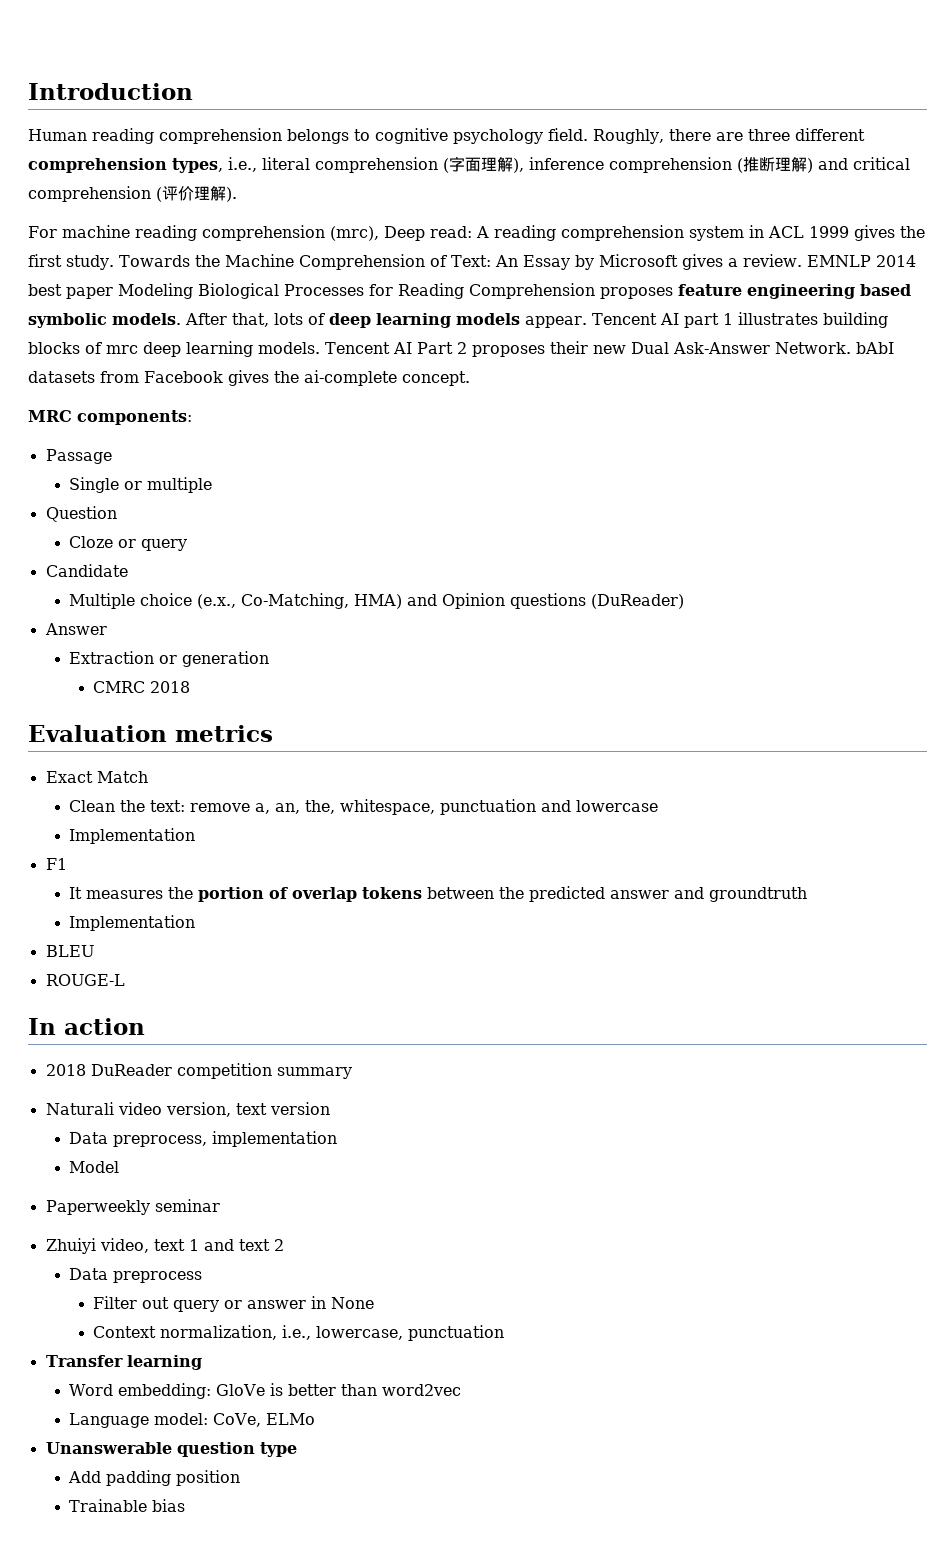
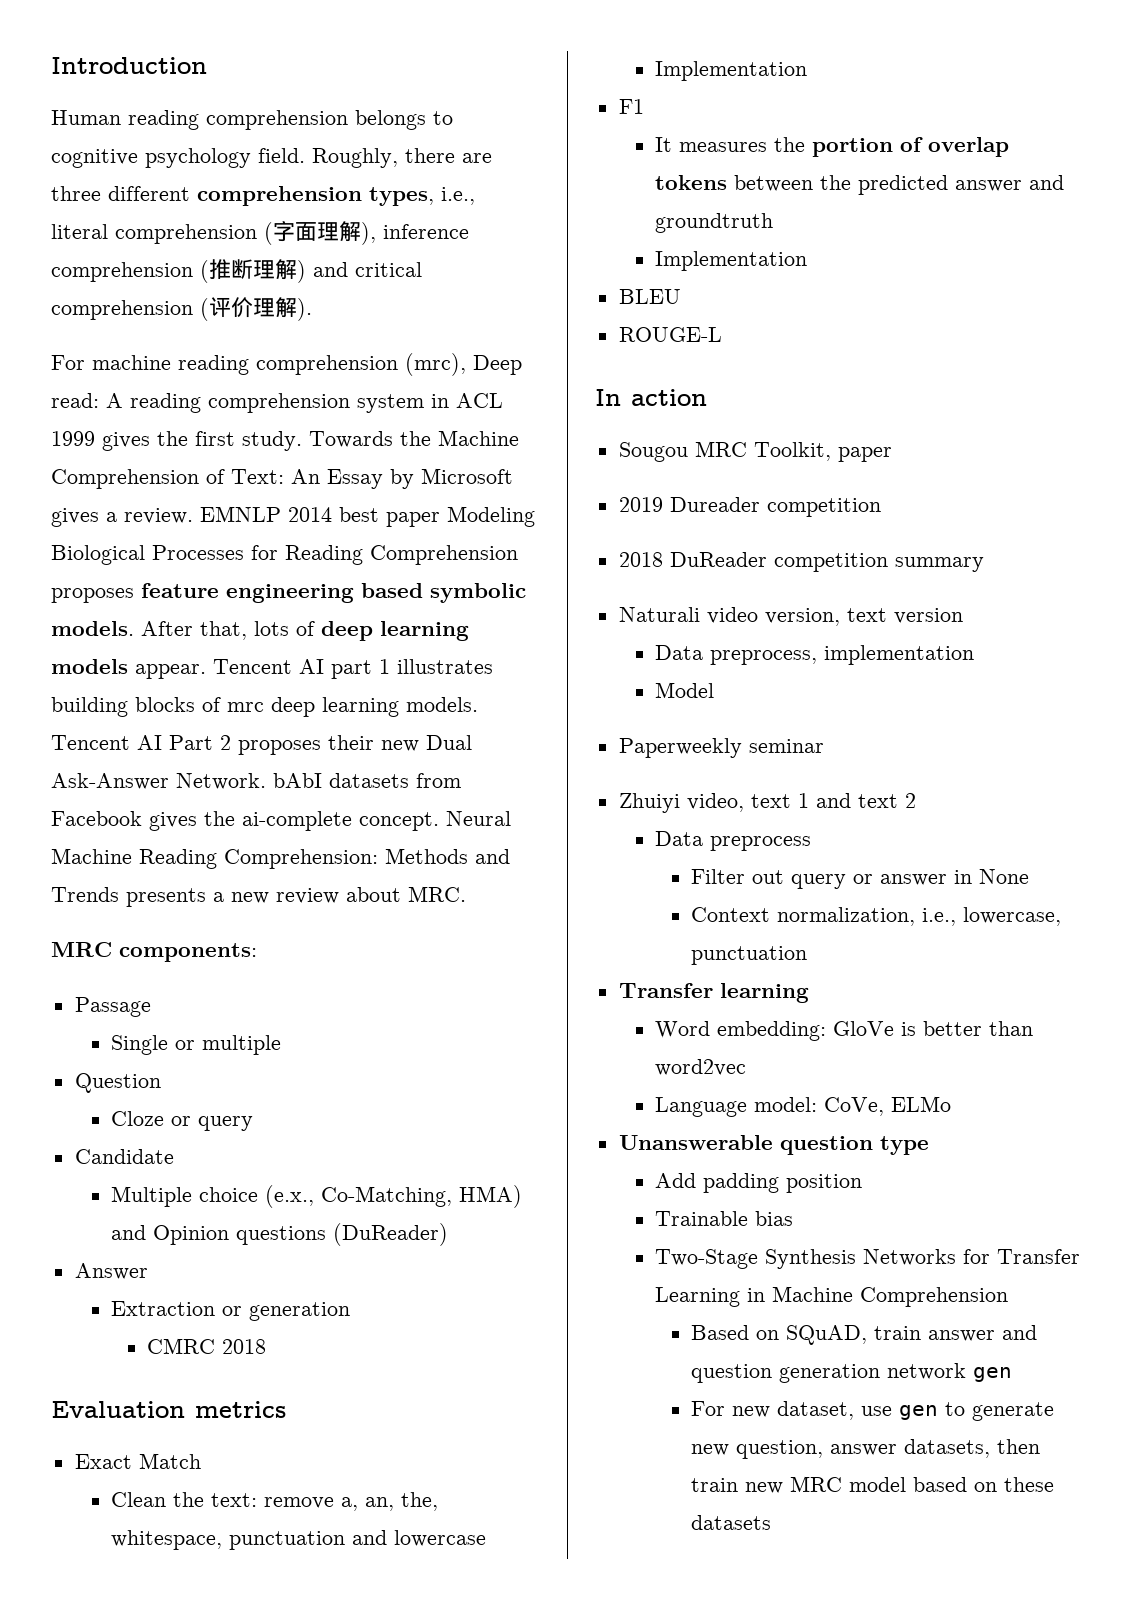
+ Neural Machine Reading Comprehension: Methods and Trends presents a new review about MRC.
+ Sougou MRC Toolkit, paper
+ 2019 Dureader competition
+ Two-Stage Synthesis Networks for Transfer Learning in Machine Comprehension
+ Based on SQuAD, train answer and question generation network gen
+ For new dataset, use gen to generate new question, answer datasets, then train new MRC model based on these datasets

